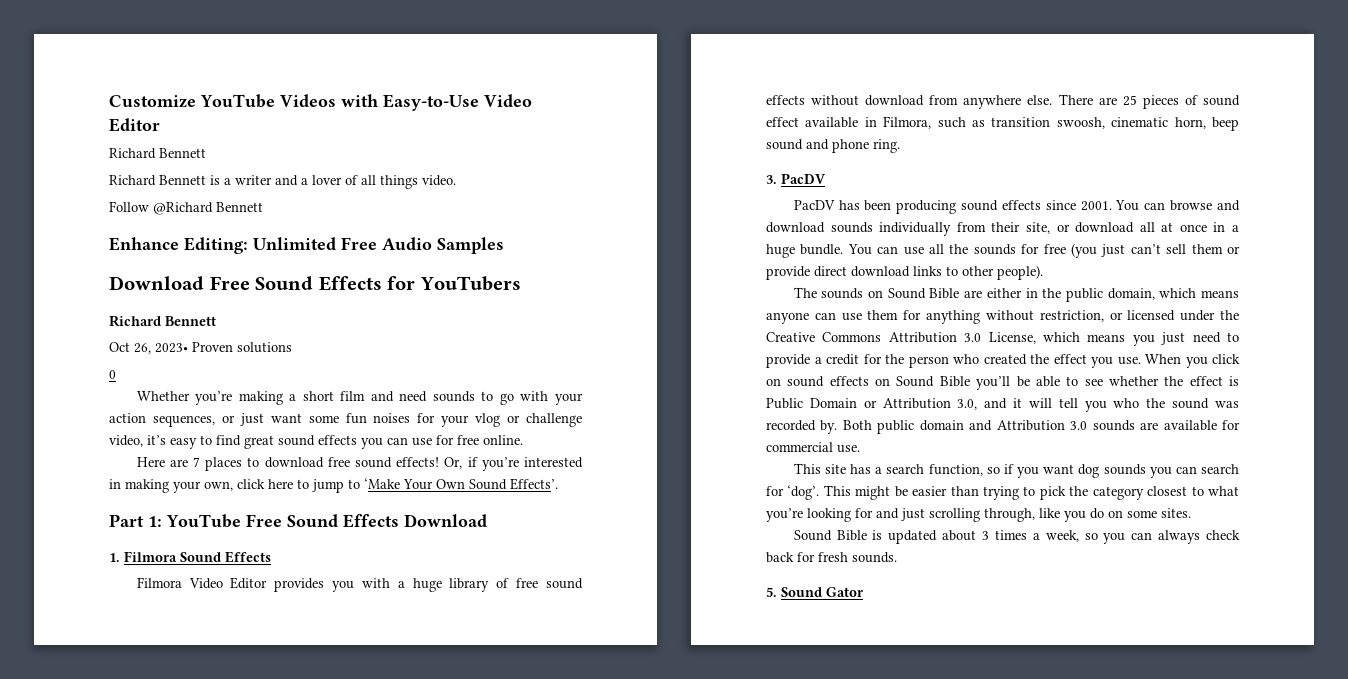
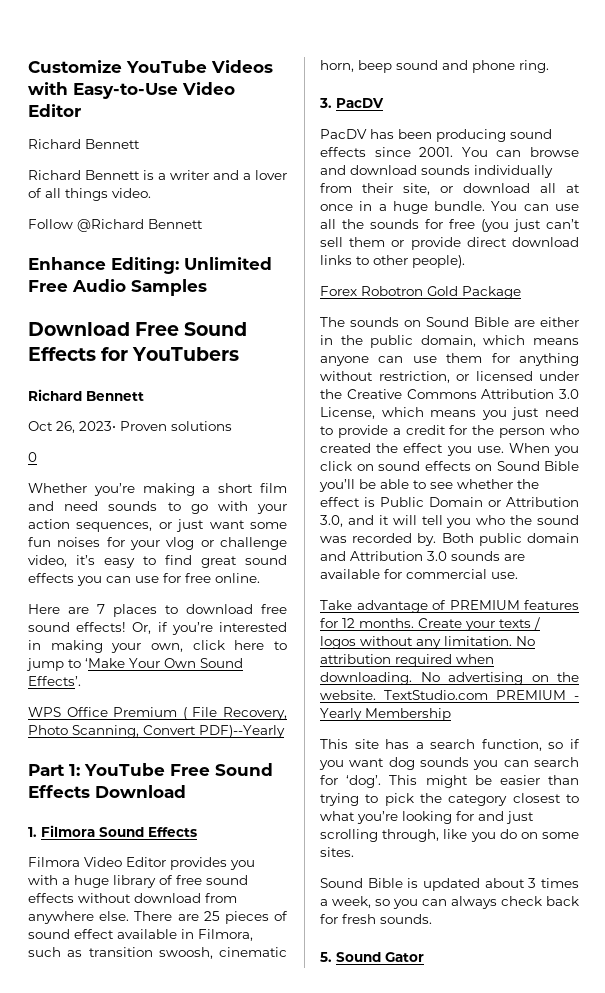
+ WPS Office Premium ( File Recovery, Photo Scanning, Convert PDF)--Yearly
+ Forex Robotron Gold Package
+ Take advantage of PREMIUM features for 12 months. Create your texts / logos without any limitation. No attribution required when downloading. No advertising on the website. TextStudio.com PREMIUM - Yearly Membership

